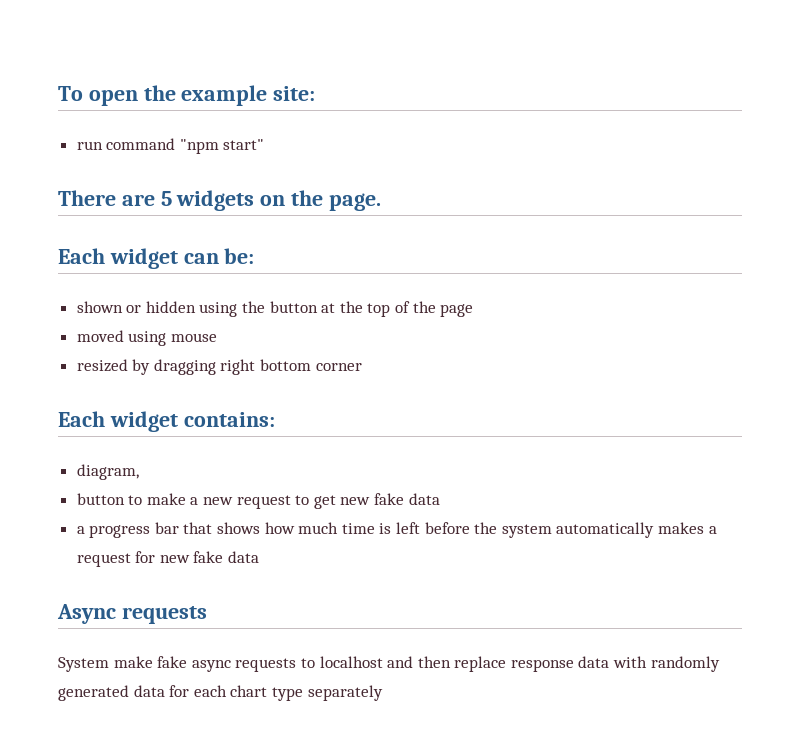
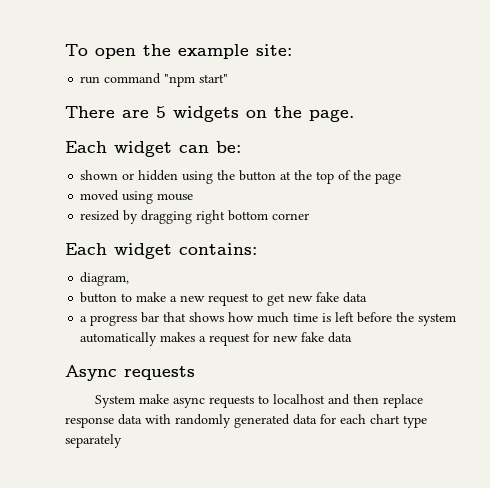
- System make fake async requests to localhost and then replace response data with randomly generated data for each chart type separately
+ System make async requests to localhost and then replace response data with randomly generated data for each chart type separately

